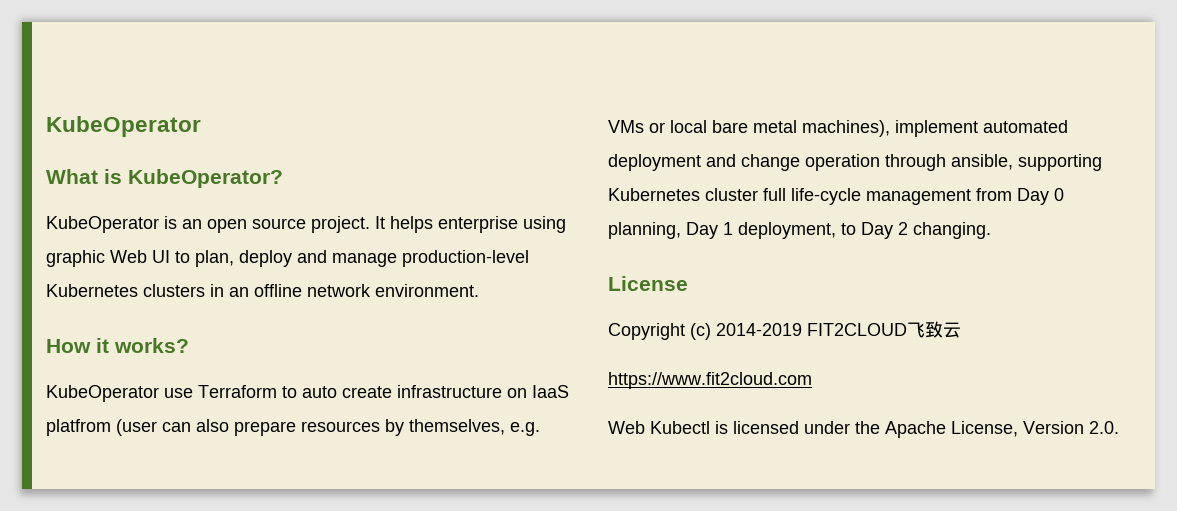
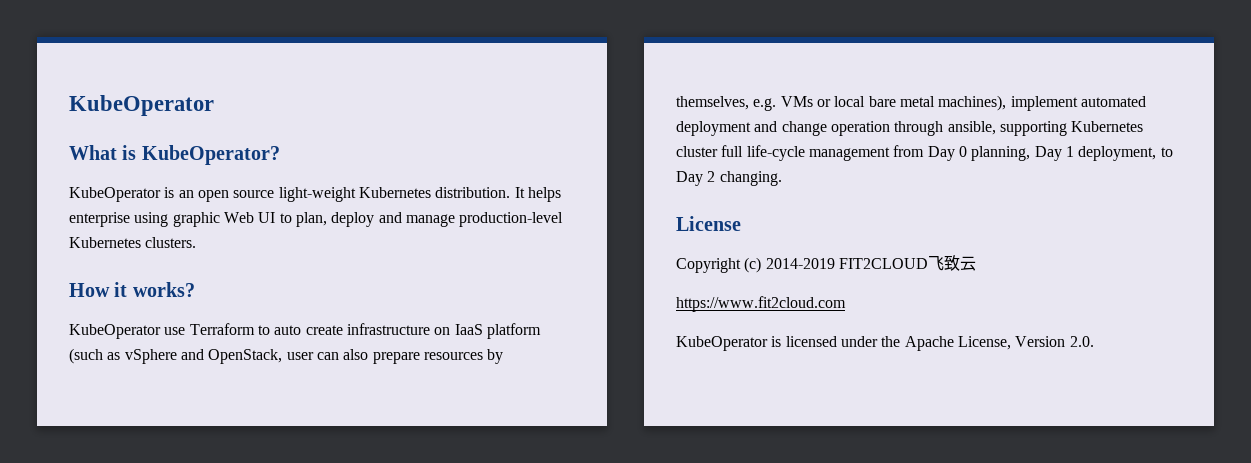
- KubeOperator is an open source project.
+ KubeOperator is an open source light-weight Kubernetes distribution.
- It helps enterprise using graphic Web UI to plan, deploy and manage production-level Kubernetes clusters in an offline network environment.
+ It helps enterprise using graphic Web UI to plan, deploy and manage production-level Kubernetes clusters.
- KubeOperator use Terraform to auto create infrastructure on IaaS platfrom (user can also prepare resources by themselves, e.g. VMs or local bare metal machines), implement automated deployment and change operation through ansible, supporting Kubernetes cluster full life-cycle management from Day 0 planning, Day 1 deployment, to Day 2 changing.
+ KubeOperator use Terraform to auto create infrastructure on IaaS platform (such as vSphere and OpenStack, user can also prepare resources by themselves, e.g. VMs or local bare metal machines), implement automated deployment and change operation through ansible, supporting Kubernetes cluster full life-cycle management from Day 0 planning, Day 1 deployment, to Day 2 changing.
- Web Kubectl is licensed under the Apache License, Version 2.0.
+ KubeOperator is licensed under the Apache License, Version 2.0.

